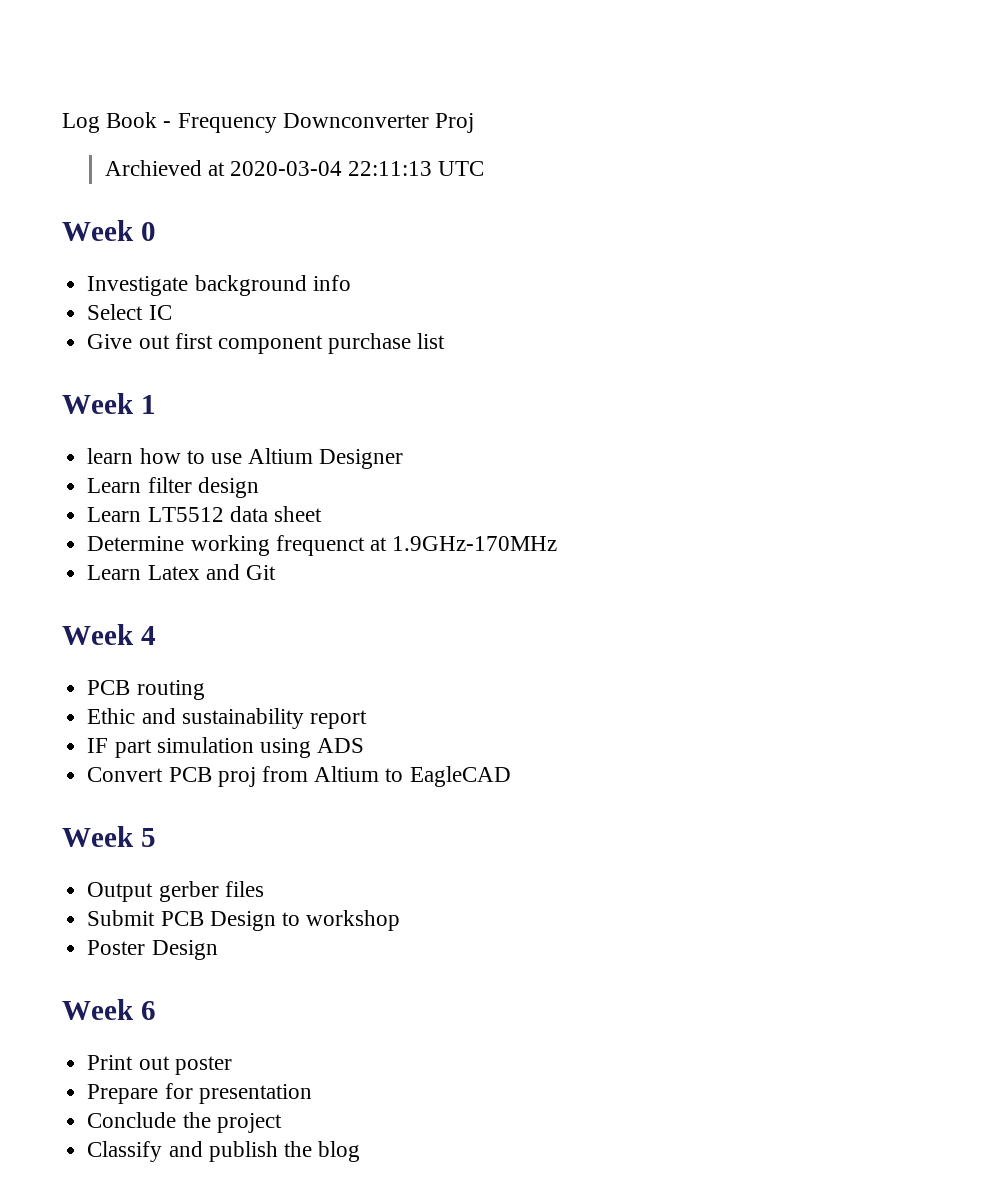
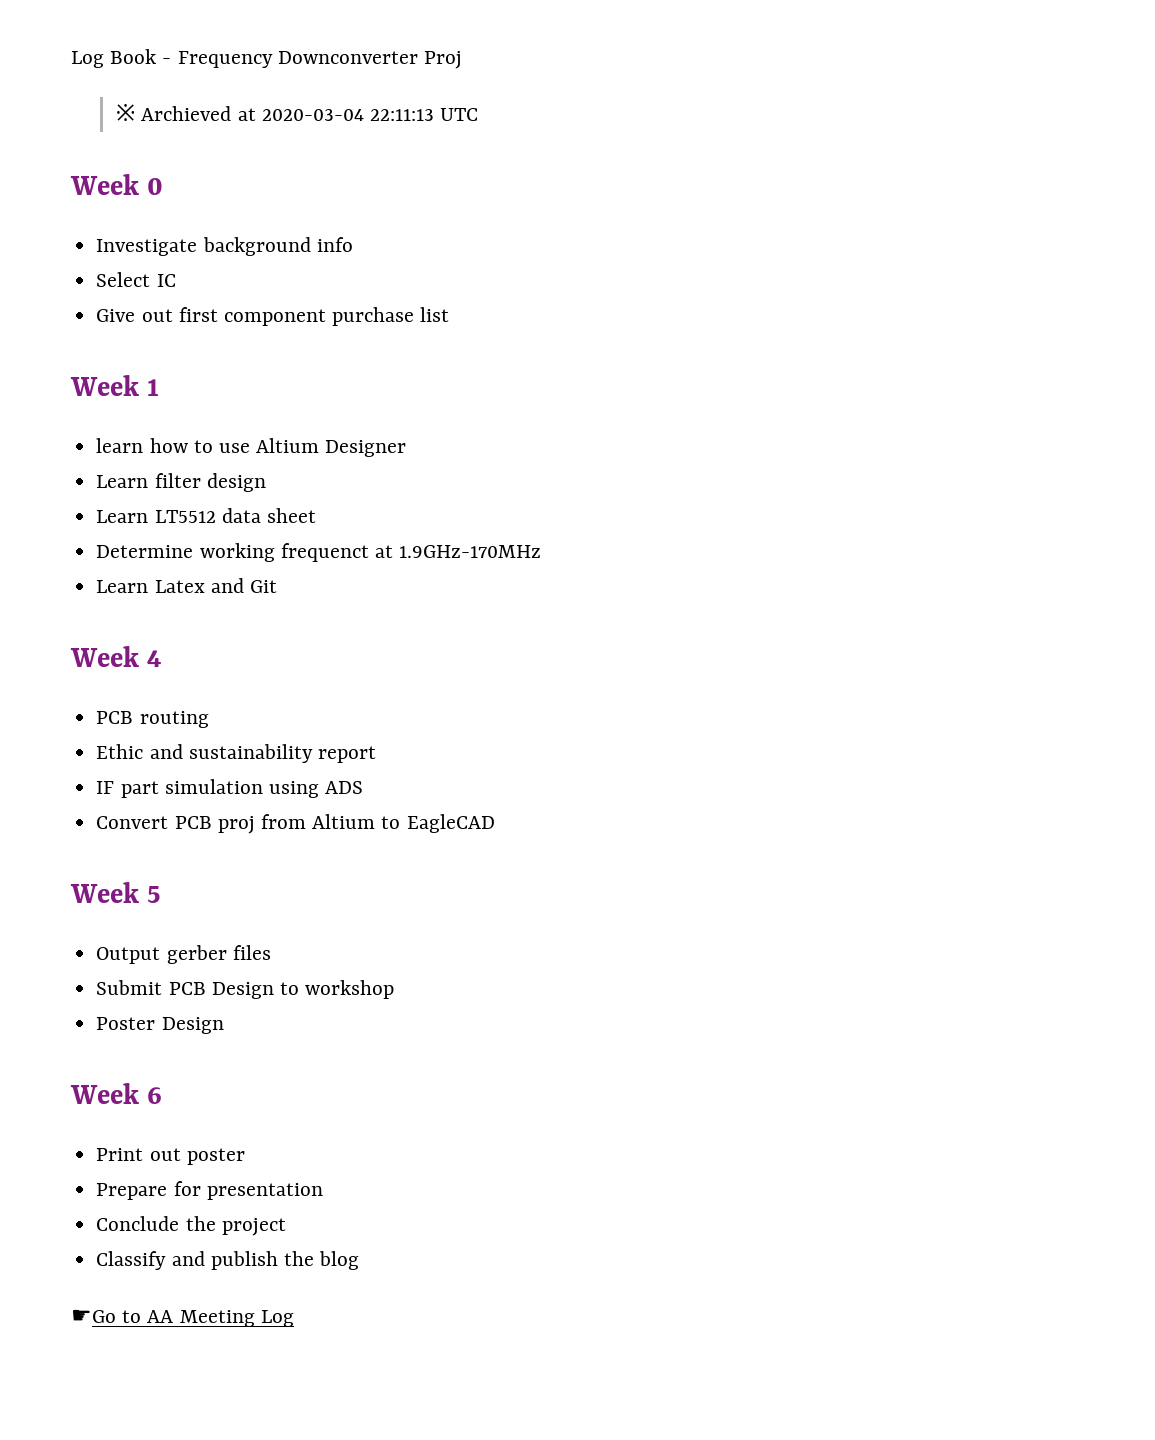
- Archieved at 2020-03-04 22:11:13 UTC
+ ※ Archieved at 2020-03-04 22:11:13 UTC
+ ☛Go to AA Meeting Log

